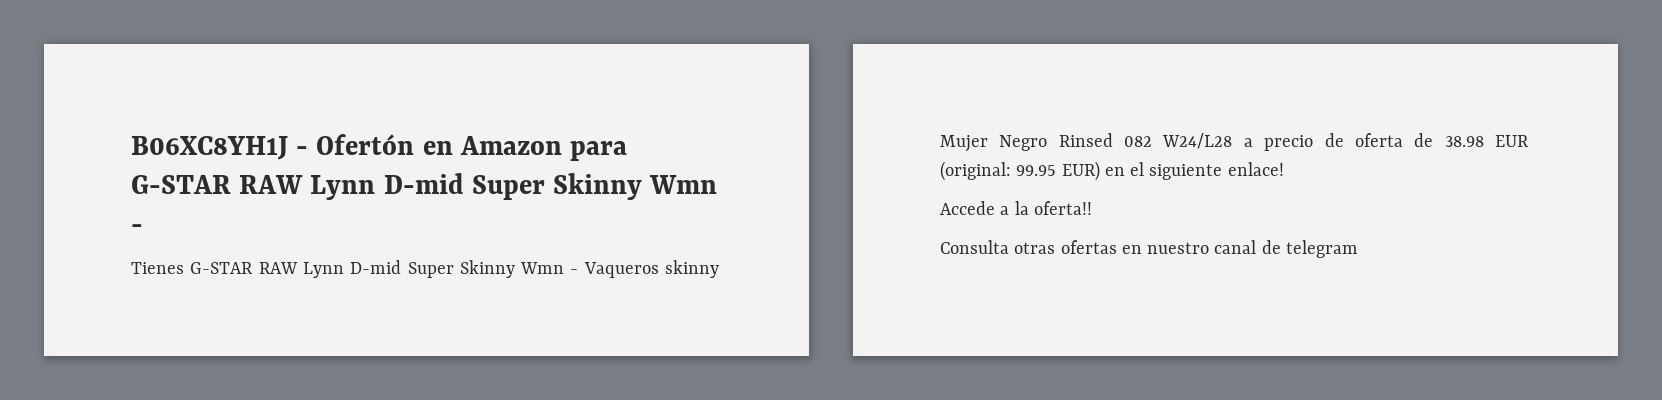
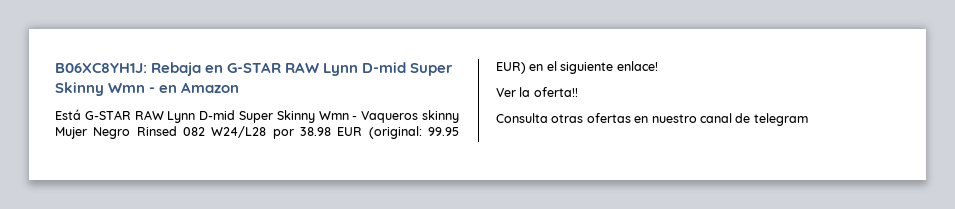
- B06XC8YH1J - Ofertón en Amazon para G-STAR RAW Lynn D-mid Super Skinny Wmn -
- Tienes G-STAR RAW Lynn D-mid Super Skinny Wmn - Vaqueros skinny Mujer Negro Rinsed 082 W24/L28 a precio de oferta de 38.98 EUR (original: 99.95 EUR) en el siguiente enlace!
+ B06XC8YH1J: Rebaja en G-STAR RAW Lynn D-mid Super Skinny Wmn - en Amazon
+ Está G-STAR RAW Lynn D-mid Super Skinny Wmn - Vaqueros skinny Mujer Negro Rinsed 082 W24/L28 por 38.98 EUR (original: 99.95 EUR) en el siguiente enlace!
- Accede a la oferta!!
+ Ver la oferta!!

